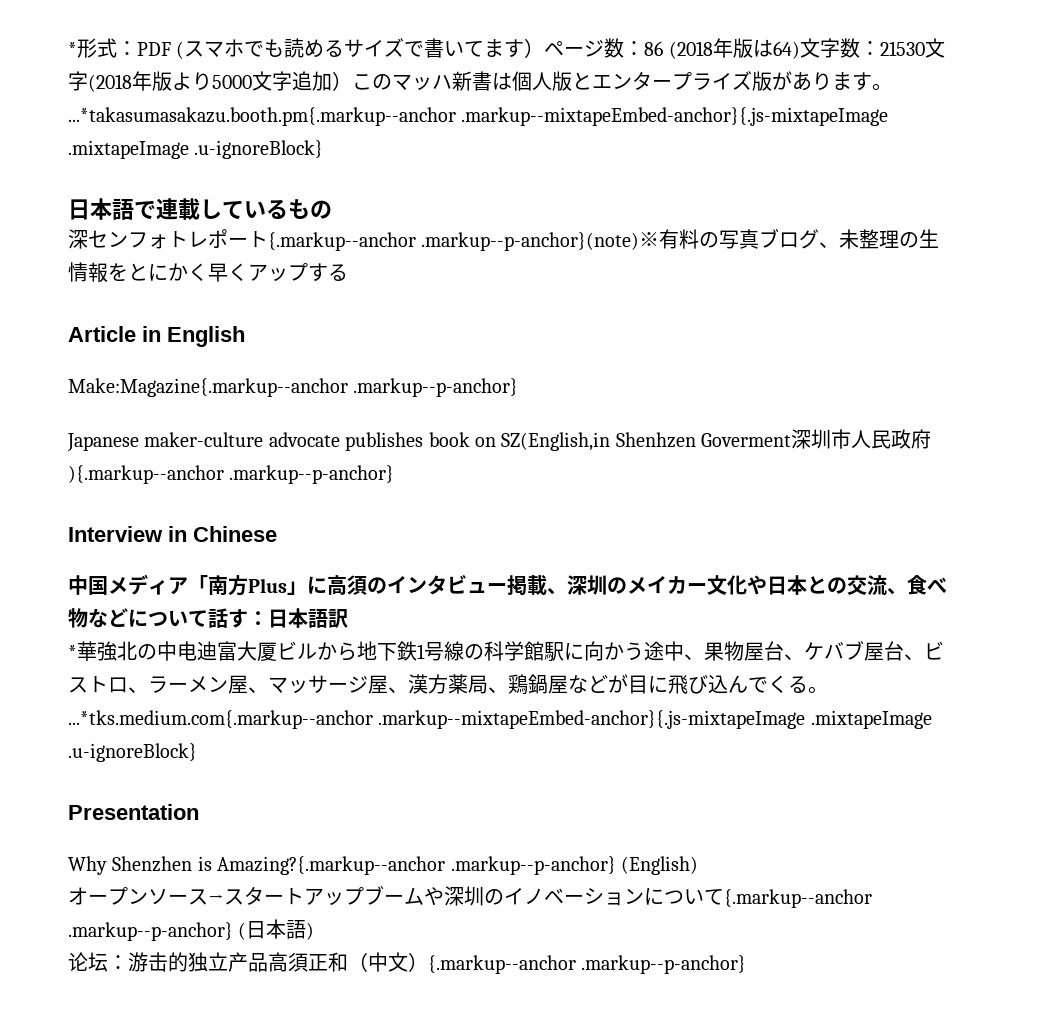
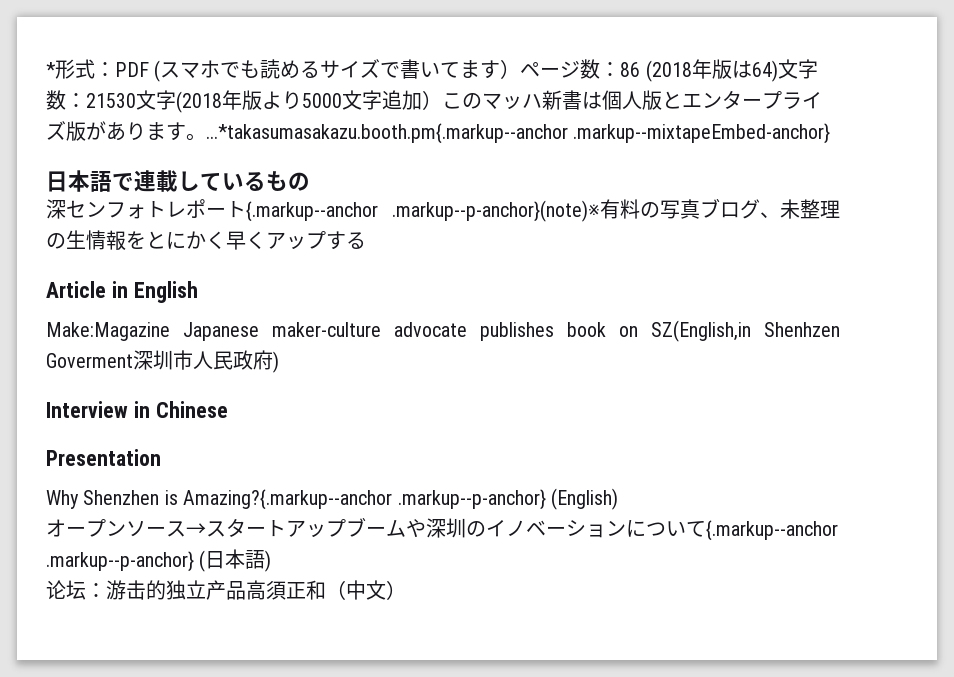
- *形式：PDF (スマホでも読めるサイズで書いてます）ページ数：86 (2018年版は64)文字数：21530文字(2018年版より5000文字追加）このマッハ新書は個人版とエンタープライズ版があります。...*takasumasakazu.booth.pm{.markup--anchor .markup--mixtapeEmbed-anchor}{.js-mixtapeImage .mixtapeImage .u-ignoreBlock}
+ *形式：PDF (スマホでも読めるサイズで書いてます）ページ数：86 (2018年版は64)文字数：21530文字(2018年版より5000文字追加）このマッハ新書は個人版とエンタープライズ版があります。...*takasumasakazu.booth.pm{.markup--anchor .markup--mixtapeEmbed-anchor}
- Make:Magazine{.markup--anchor .markup--p-anchor}
- Japanese maker-culture advocate publishes book on SZ(English,in Shenhzen Goverment深圳市人民政府){.markup--anchor .markup--p-anchor}
+ Make:Magazine Japanese maker-culture advocate publishes book on SZ(English,in Shenhzen Goverment深圳市人民政府)
- 中国メディア「南方Plus」に高須のインタビュー掲載、深圳のメイカー文化や日本との交流、食べ物などについて話す：日本語訳
- *華強北の中电迪富大厦ビルから地下鉄1号線の科学館駅に向かう途中、果物屋台、ケバブ屋台、ビストロ、ラーメン屋、マッサージ屋、漢方薬局、鶏鍋屋などが目に飛び込んでくる。...*tks.medium.com{.markup--anchor .markup--mixtapeEmbed-anchor}{.js-mixtapeImage .mixtapeImage .u-ignoreBlock}
- 论坛：游击的独立产品高須正和（中文）{.markup--anchor .markup--p-anchor}
+ 论坛：游击的独立产品高須正和（中文）

